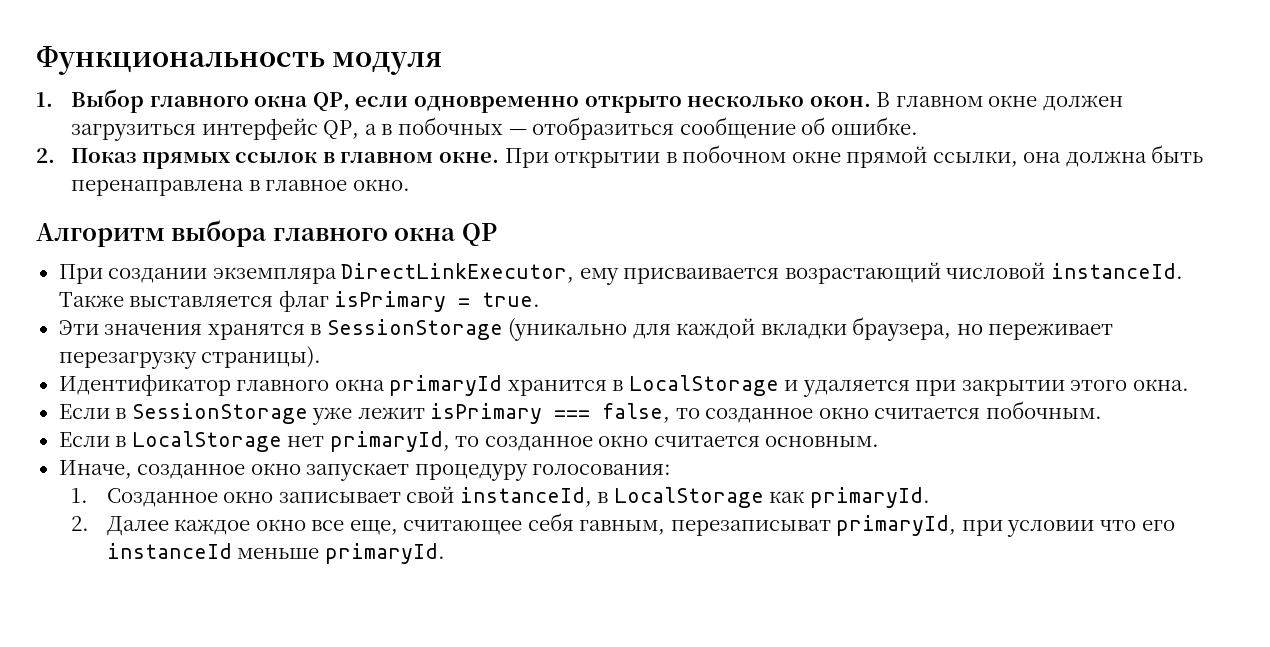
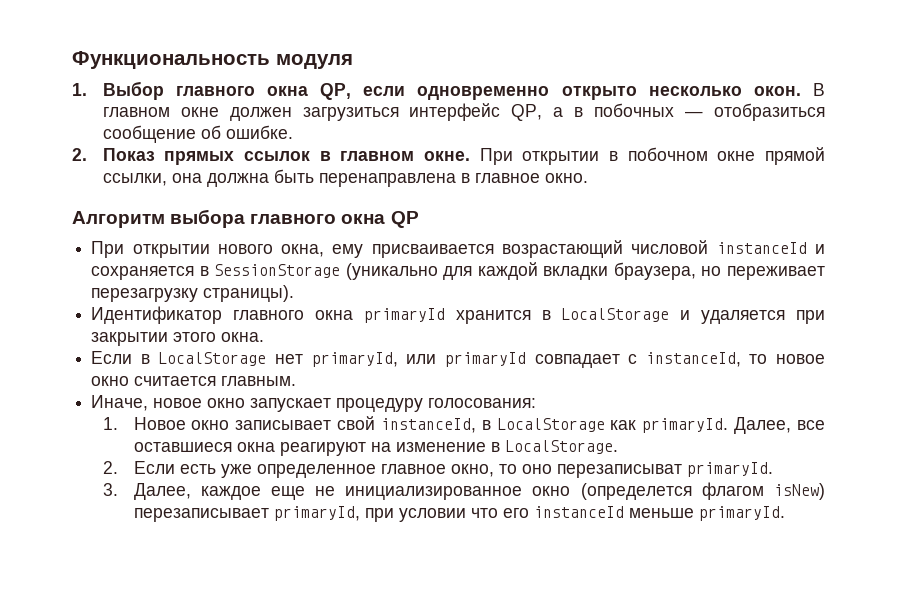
- При создании экземпляра DirectLinkExecutor, ему присваивается возрастающий числовой instanceId. Также выставляется флаг isPrimary = true.
- Эти значения хранятся в SessionStorage (уникально для каждой вкладки браузера, но переживает перезагрузку страницы).
+ При открытии нового окна, ему присваивается возрастающий числовой instanceId и сохраняется в SessionStorage (уникально для каждой вкладки браузера, но переживает перезагрузку страницы).
- Если в SessionStorage уже лежит isPrimary === false, то созданное окно считается побочным.
- Если в LocalStorage нет primaryId, то созданное окно считается основным.
+ Если в LocalStorage нет primaryId, или primaryId совпадает с instanceId, то новое окно считается главным.
- Иначе, созданное окно запускает процедуру голосования:
+ Иначе, новое окно запускает процедуру голосования:
- 1. Созданное окно записывает свой instanceId, в LocalStorage как primaryId.
- 2. Далее каждое окно все еще, считающее себя гавным, перезаписыват primaryId, при условии что его instanceId меньше primaryId.
+ 1. Новое окно записывает свой instanceId, в LocalStorage как primaryId. Далее, все оставшиеся окна реагируют на изменение в LocalStorage.
+ 2. Если есть уже определенное главное окно, то оно перезаписыват primaryId.
+ 3. Далее, каждое еще не инициализированное окно (определется флагом isNew) перезаписывает primaryId, при условии что его instanceId меньше primaryId.

